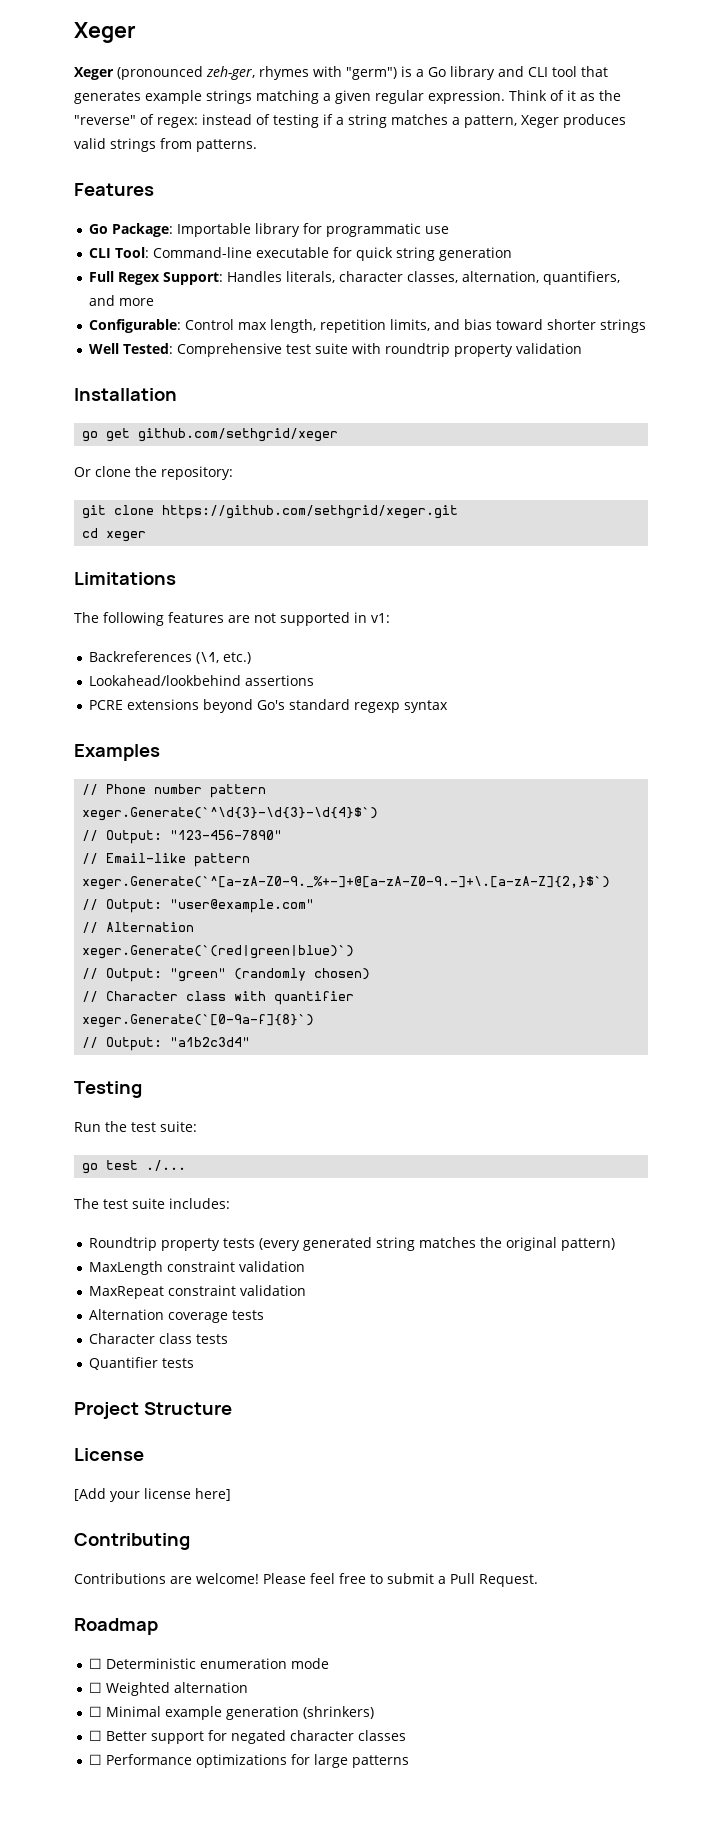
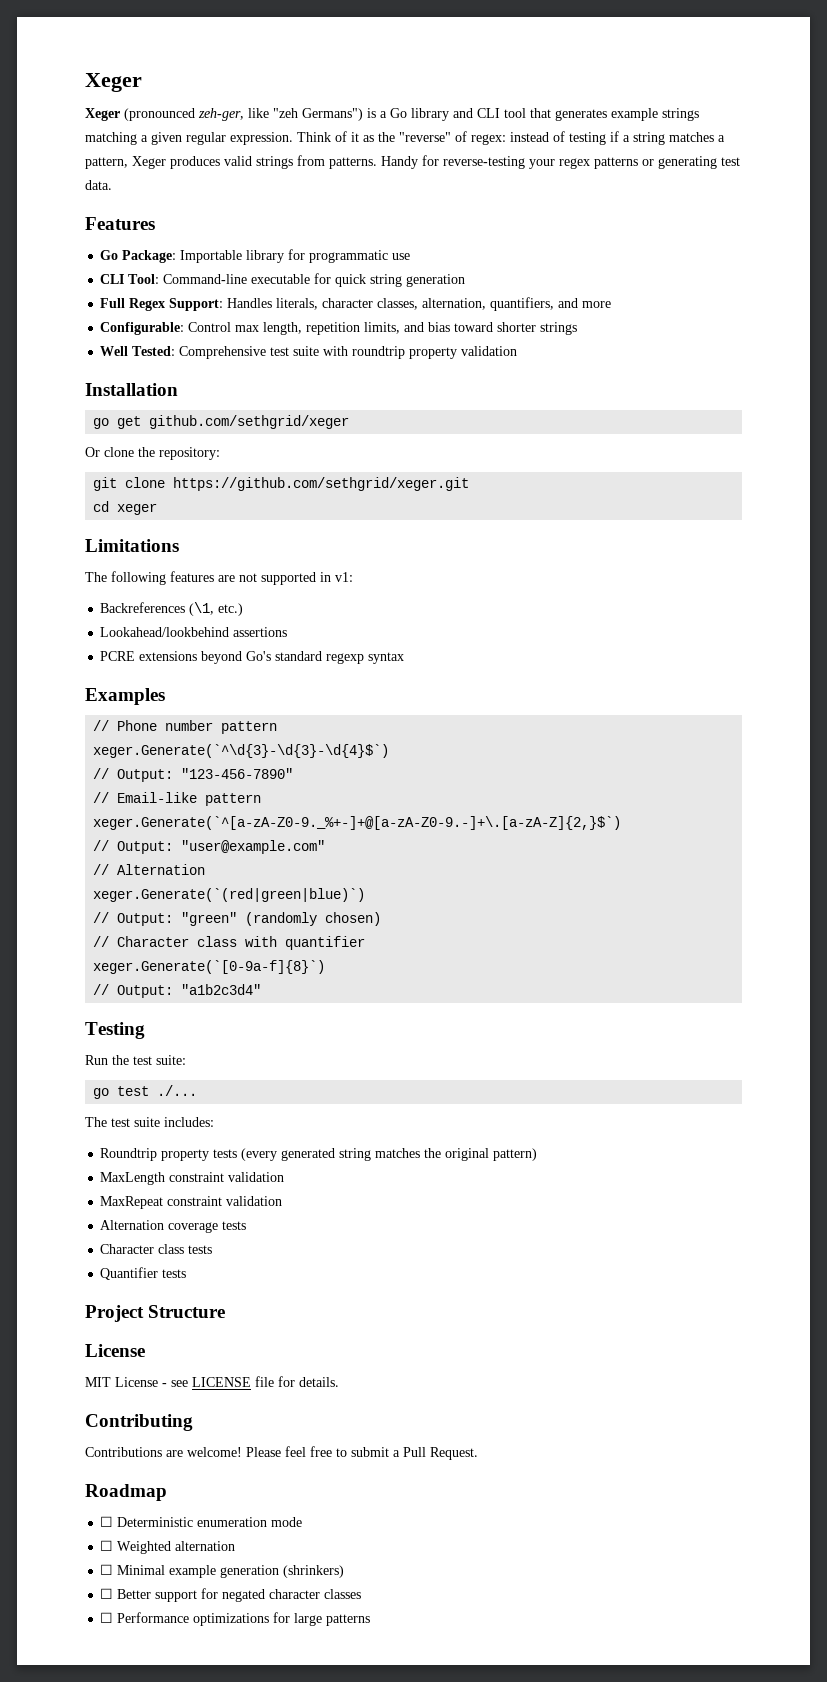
- Xeger (pronounced zeh-ger, rhymes with "germ") is a Go library and CLI tool that generates example strings matching a given regular expression.
+ Xeger (pronounced zeh-ger, like "zeh Germans") is a Go library and CLI tool that generates example strings matching a given regular expression.
+ Handy for reverse-testing your regex patterns or generating test data.
- [Add your license here]
+ MIT License - see LICENSE file for details.

